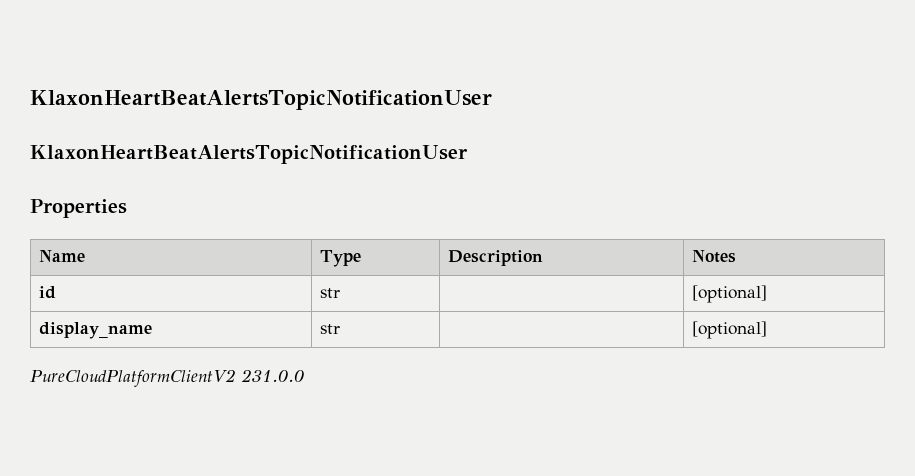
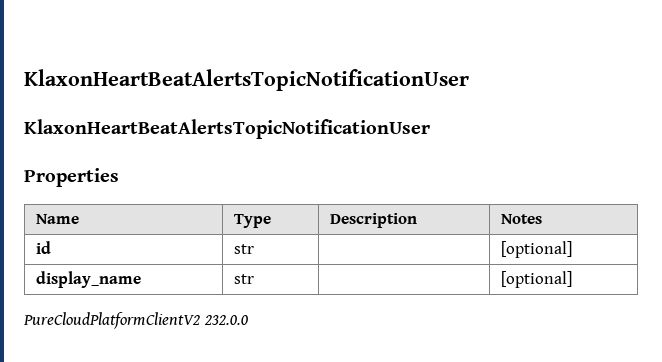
- PureCloudPlatformClientV2 231.0.0
+ PureCloudPlatformClientV2 232.0.0

